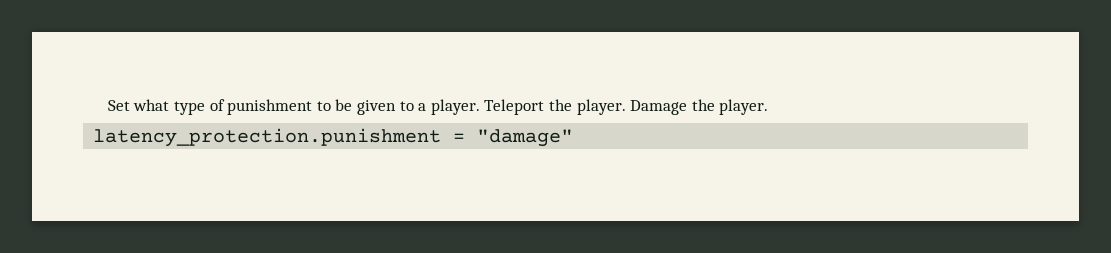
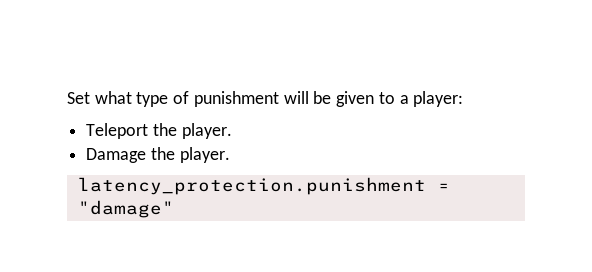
- Set what type of punishment to be given to a player. Teleport the player. Damage the player.
+ Set what type of punishment will be given to a player:
+ Teleport the player.
+ Damage the player.

